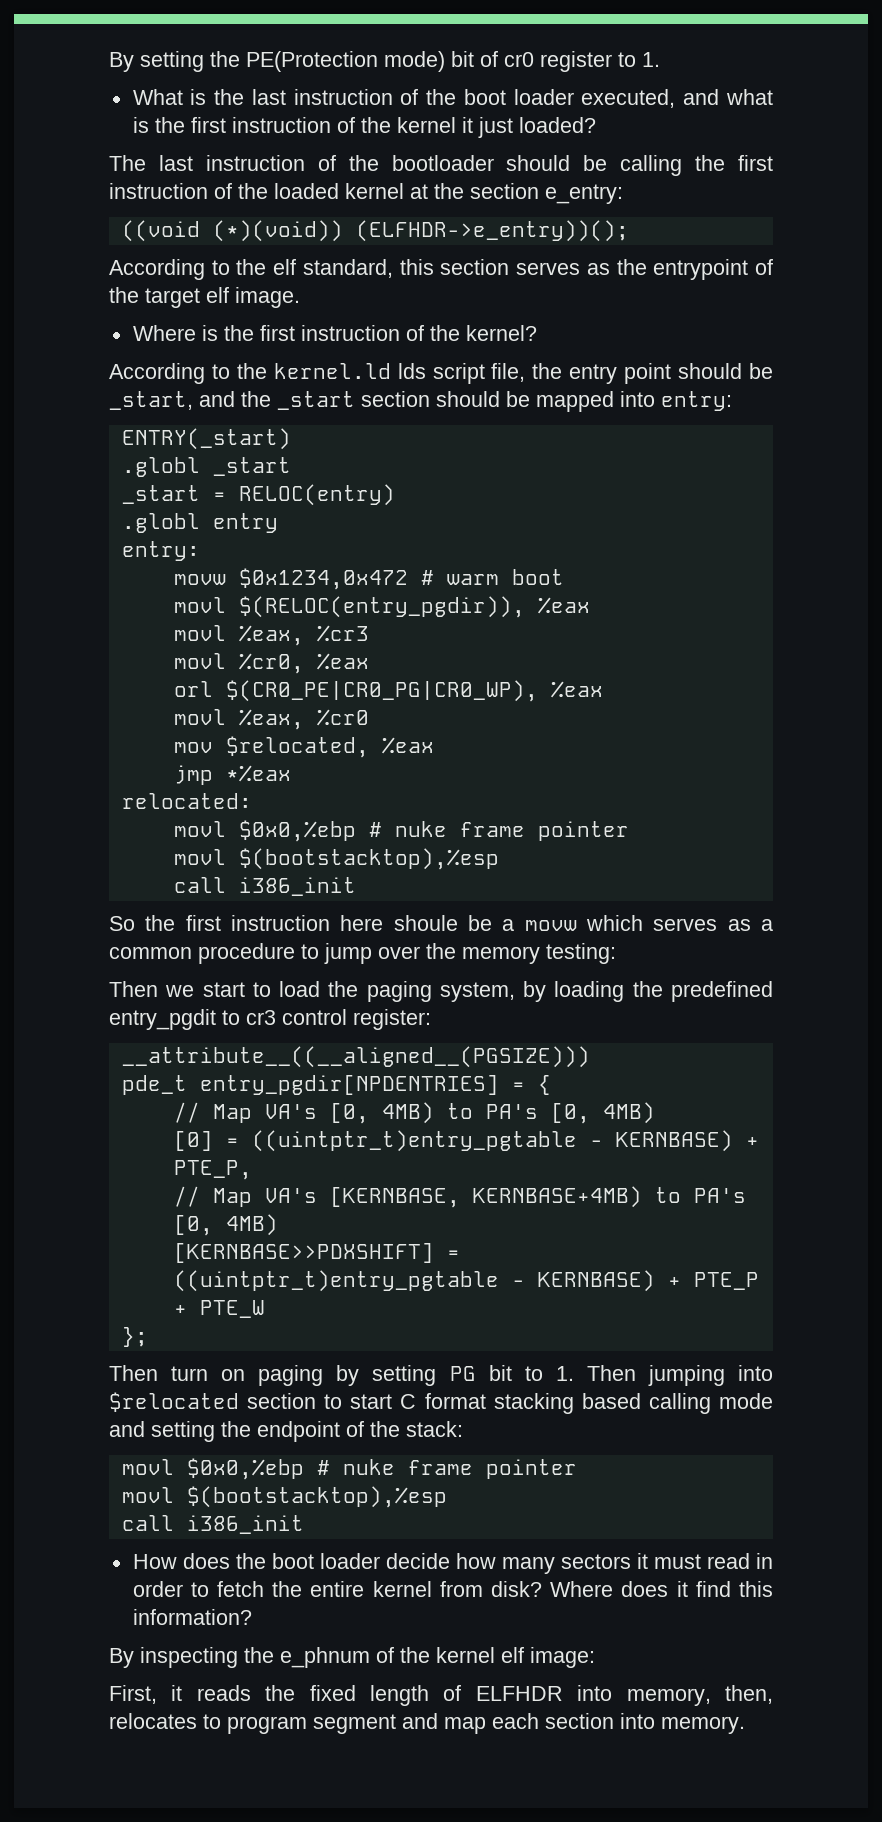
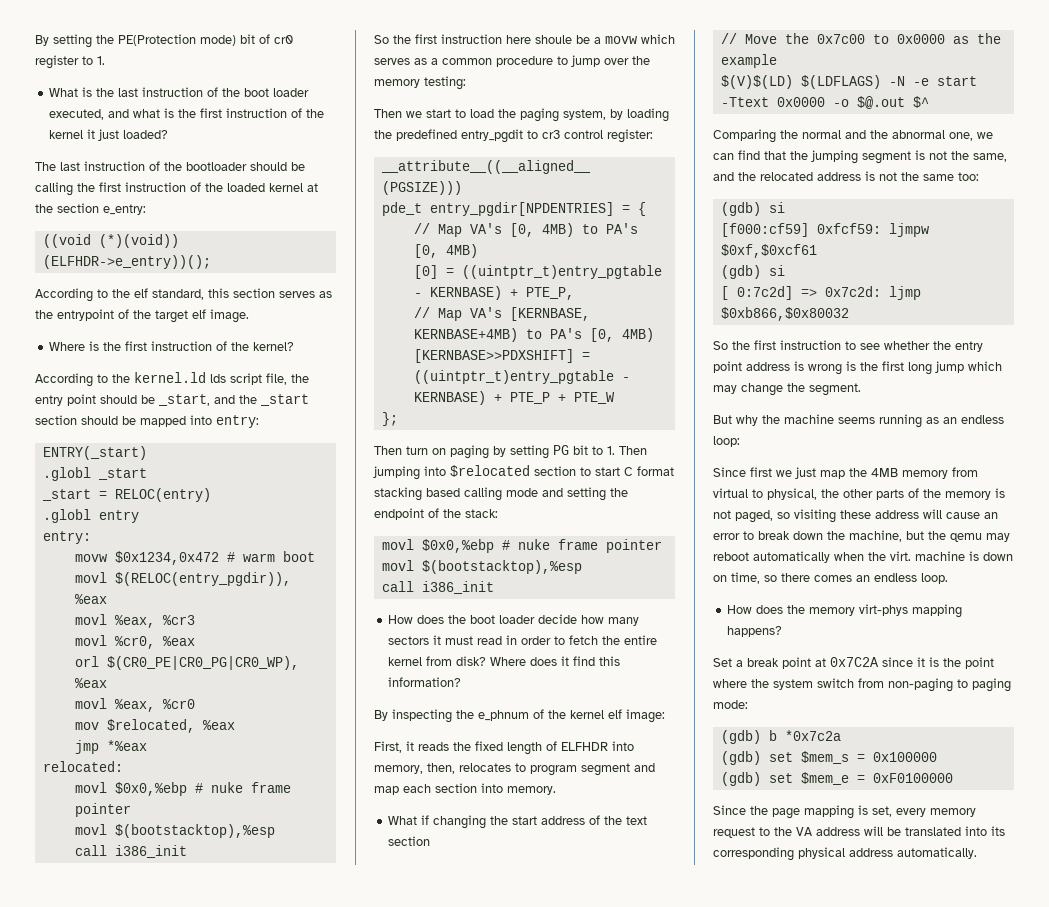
+ What if changing the start address of the text section
+ // Move the 0x7c00 to 0x0000 as the example
+ $(V)$(LD) $(LDFLAGS) -N -e start -Ttext 0x0000 -o $@.out $^
+ Comparing the normal and the abnormal one, we can find that the jumping segment is not the same, and the relocated address is not the same too:
+ (gdb) si
+ [f000:cf59] 0xfcf59: ljmpw $0xf,$0xcf61
+ (gdb) si
+ [ 0:7c2d] => 0x7c2d: ljmp $0xb866,$0x80032
+ So the first instruction to see whether the entry point address is wrong is the first long jump which may change the segment.
+ But why the machine seems running as an endless loop:
+ Since first we just map the 4MB memory from virtual to physical, the other parts of the memory is not paged, so visiting these address will cause an error to break down the machine, but the qemu may reboot automatically when the virt. machine is down on time, so there comes an endless loop.
+ How does the memory virt-phys mapping happens?
+ Set a break point at 0x7C2A since it is the point where the system switch from non-paging to paging mode:
+ (gdb) b *0x7c2a
+ (gdb) set $mem_s = 0x100000
+ (gdb) set $mem_e = 0xF0100000
+ Since the page mapping is set, every memory request to the VA address will be translated into its corresponding physical address automatically.

